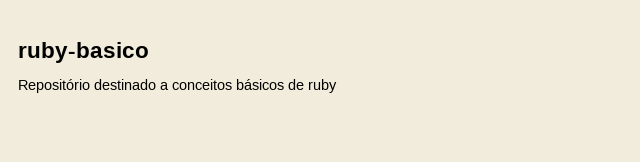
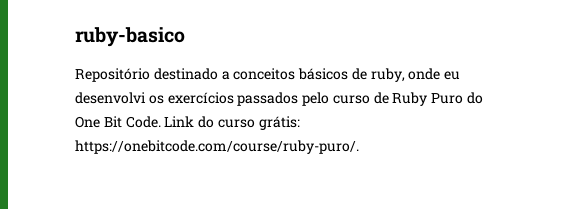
- Repositório destinado a conceitos básicos de ruby
+ Repositório destinado a conceitos básicos de ruby, onde eu desenvolvi os exercícios passados pelo curso de Ruby Puro do One Bit Code. Link do curso grátis: https://onebitcode.com/course/ruby-puro/.

